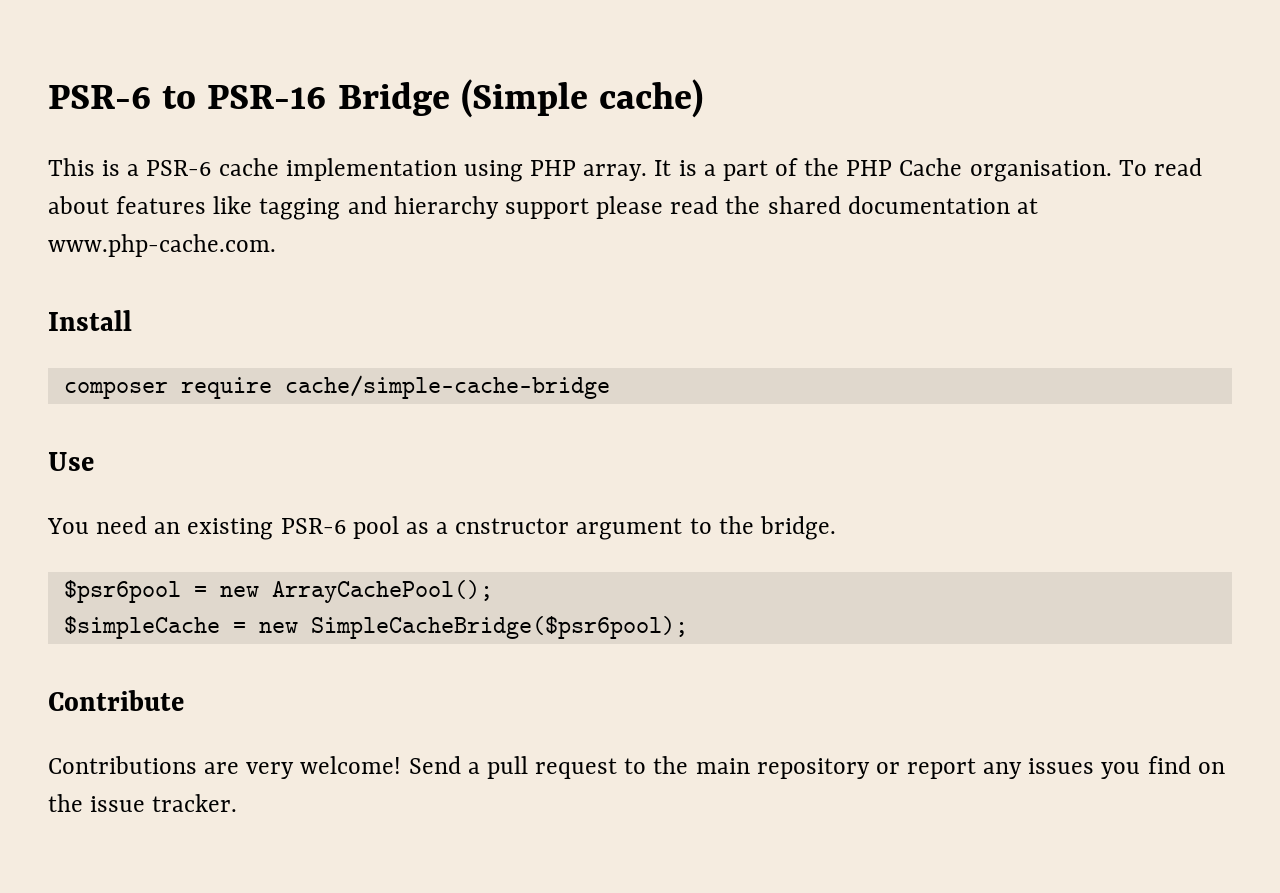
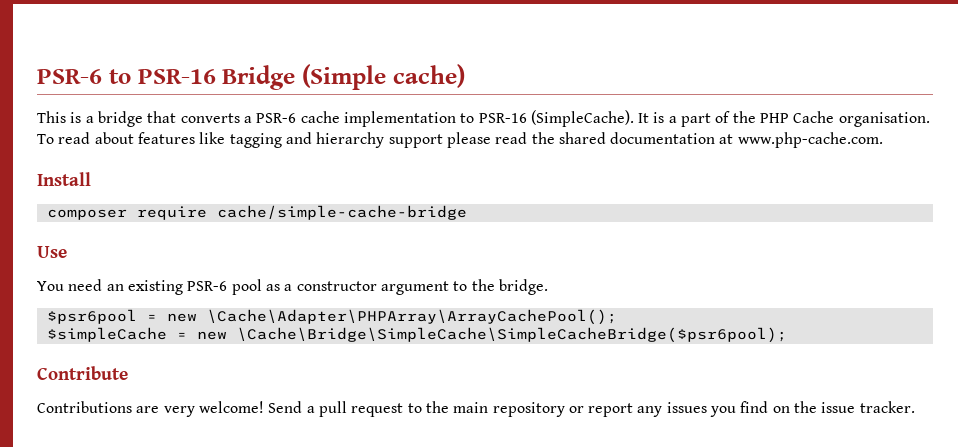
- This is a PSR-6 cache implementation using PHP array.
+ This is a bridge that converts a PSR-6 cache implementation to PSR-16 (SimpleCache).
- You need an existing PSR-6 pool as a cnstructor argument to the bridge.
+ You need an existing PSR-6 pool as a constructor argument to the bridge.
- $psr6pool = new ArrayCachePool();
+ $psr6pool = new \Cache\Adapter\PHPArray\ArrayCachePool();
- $simpleCache = new SimpleCacheBridge($psr6pool);
+ $simpleCache = new \Cache\Bridge\SimpleCache\SimpleCacheBridge($psr6pool);

